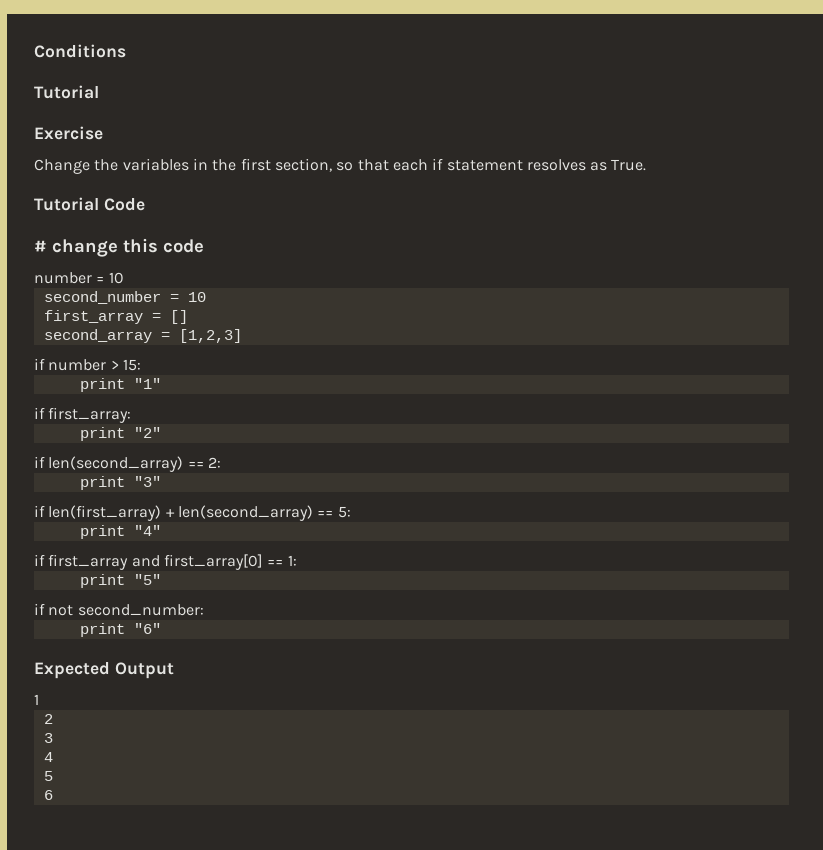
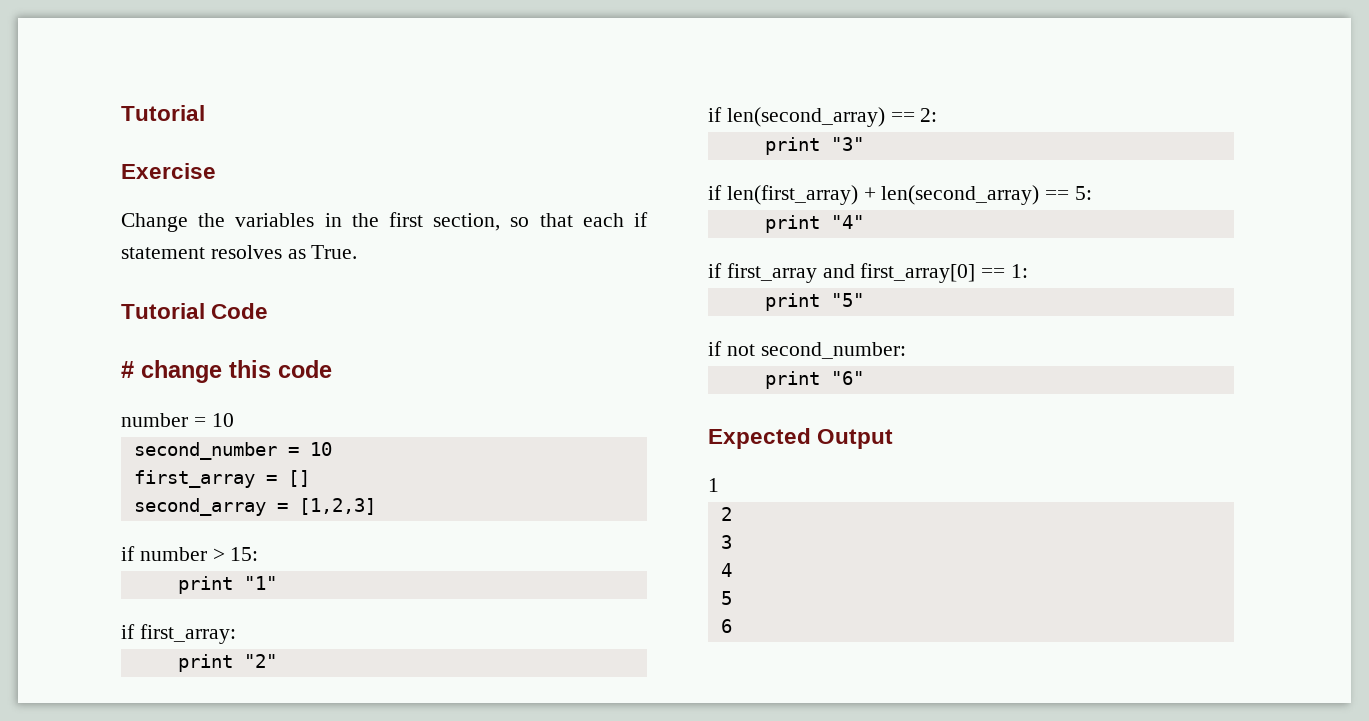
- Conditions

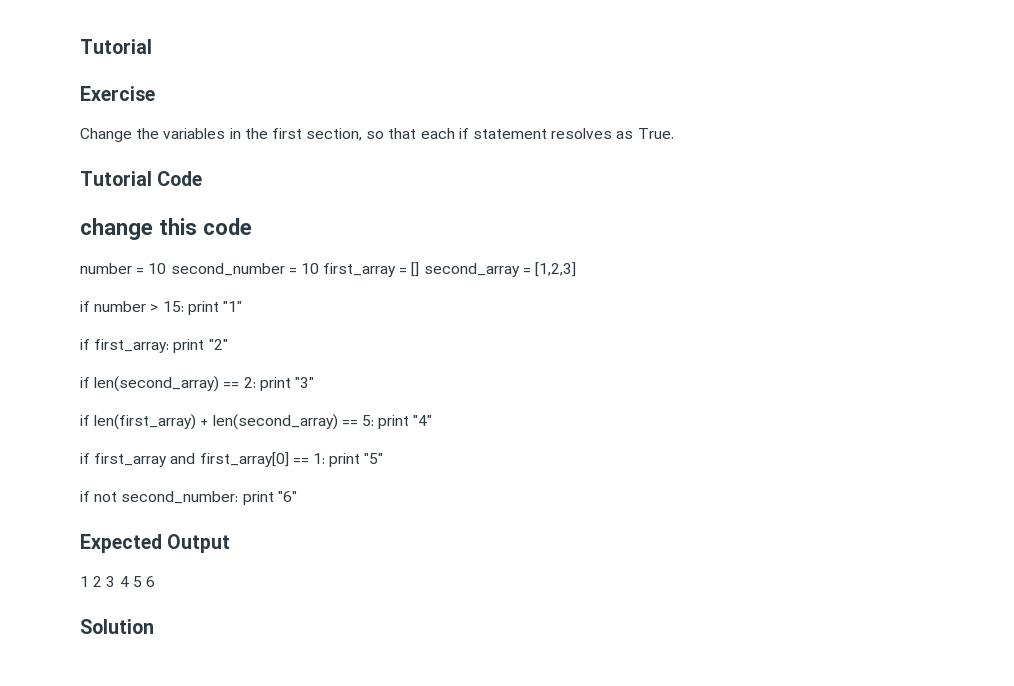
- # change this code
+ change this code
- number = 10
- second_number = 10
- first_array = []
- second_array = [1,2,3]
+ number = 10 second_number = 10 first_array = [] second_array = [1,2,3]
- if number > 15:
- print "1"
+ if number > 15: print "1"
- if first_array:
- print "2"
+ if first_array: print "2"
- if len(second_array) == 2:
- print "3"
+ if len(second_array) == 2: print "3"
- if len(first_array) + len(second_array) == 5:
- print "4"
+ if len(first_array) + len(second_array) == 5: print "4"
- if first_array and first_array[0] == 1:
- print "5"
+ if first_array and first_array[0] == 1: print "5"
- if not second_number:
- print "6"
+ if not second_number: print "6"
- 1
- 2
- 3
- 4
- 5
- 6
+ 1 2 3 4 5 6
+ Solution

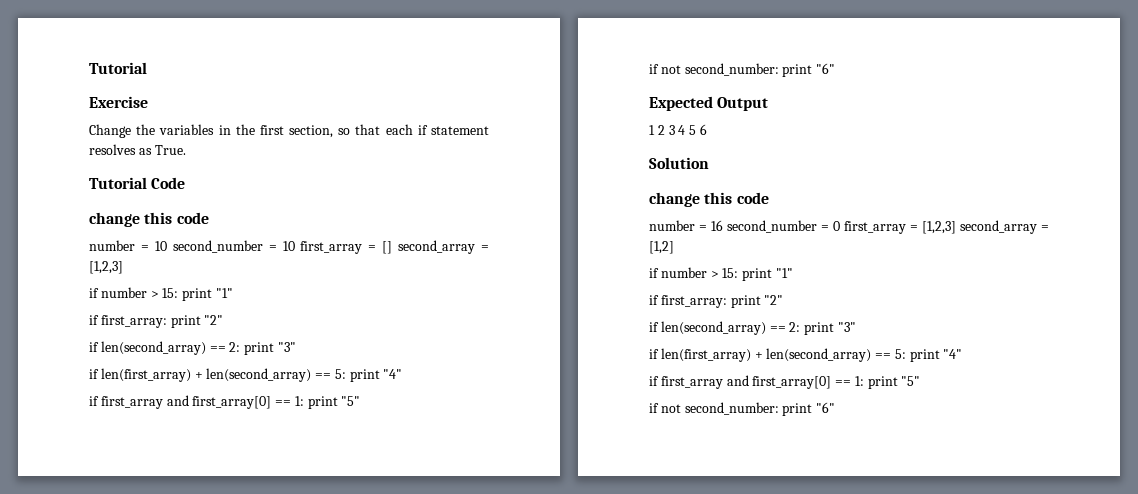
  Solution
+ change this code
+ number = 16 second_number = 0 first_array = [1,2,3] second_array = [1,2]
+ if number > 15: print "1"
+ if first_array: print "2"
+ if len(second_array) == 2: print "3"
+ if len(first_array) + len(second_array) == 5: print "4"
+ if first_array and first_array[0] == 1: print "5"
+ if not second_number: print "6"

